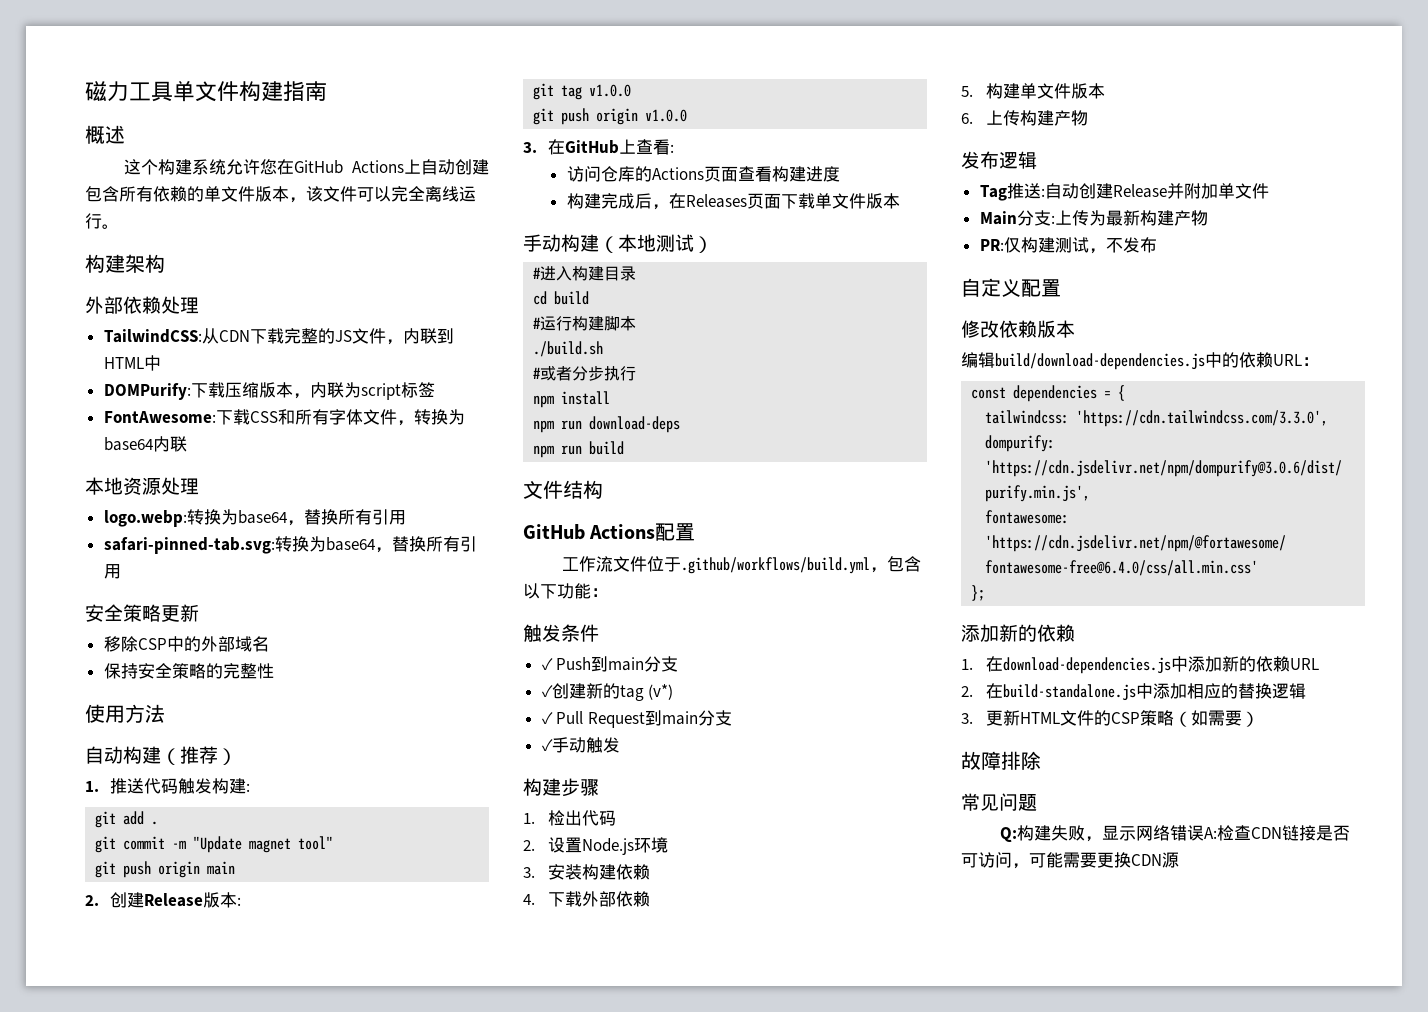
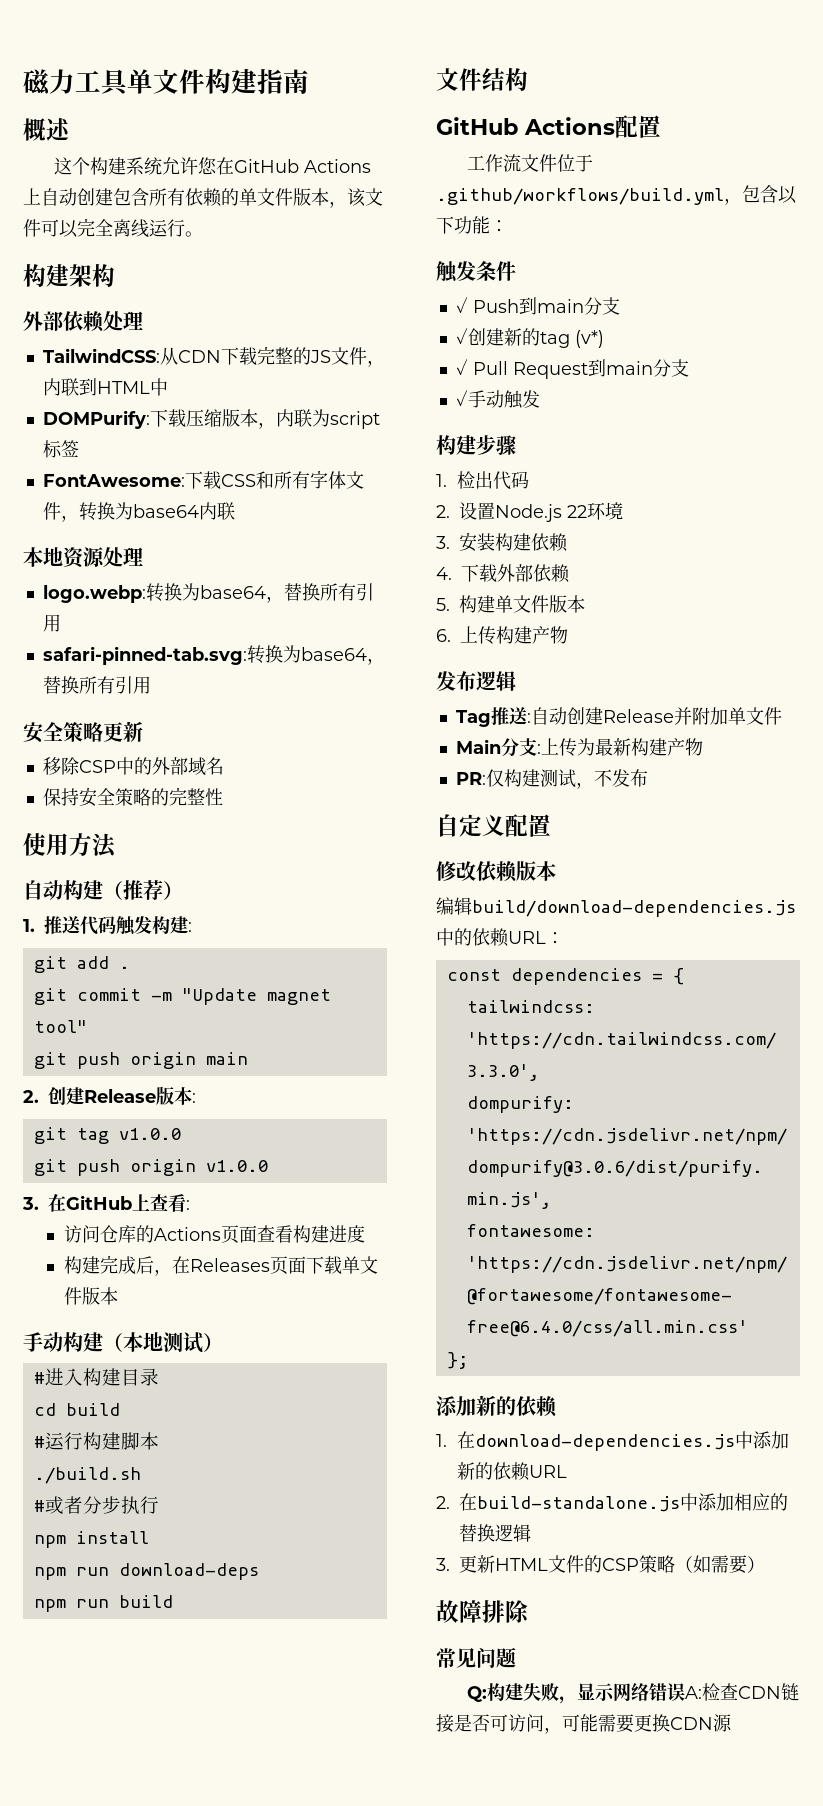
- 2.设置Node.js环境
+ 2.设置Node.js 22环境

